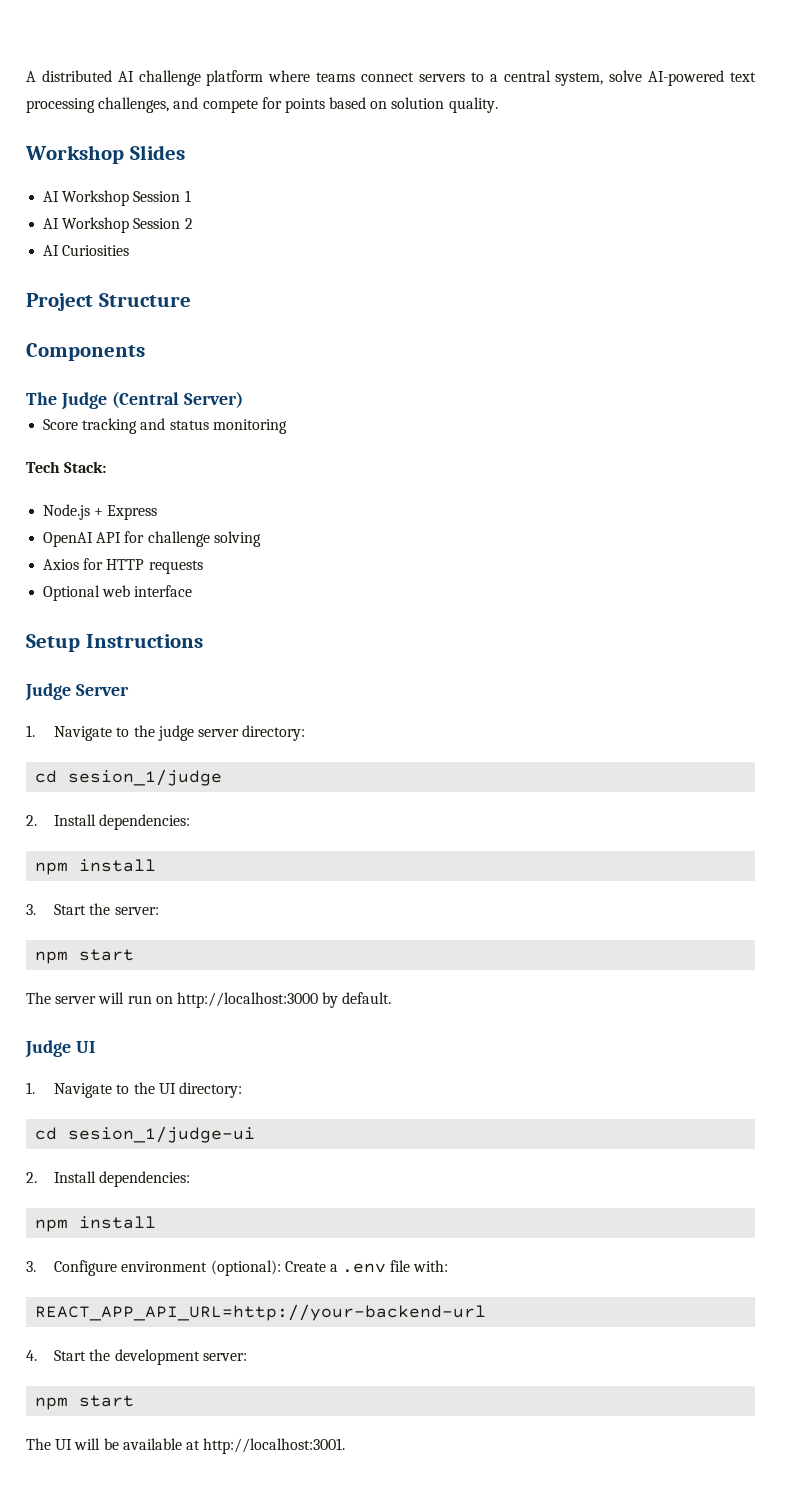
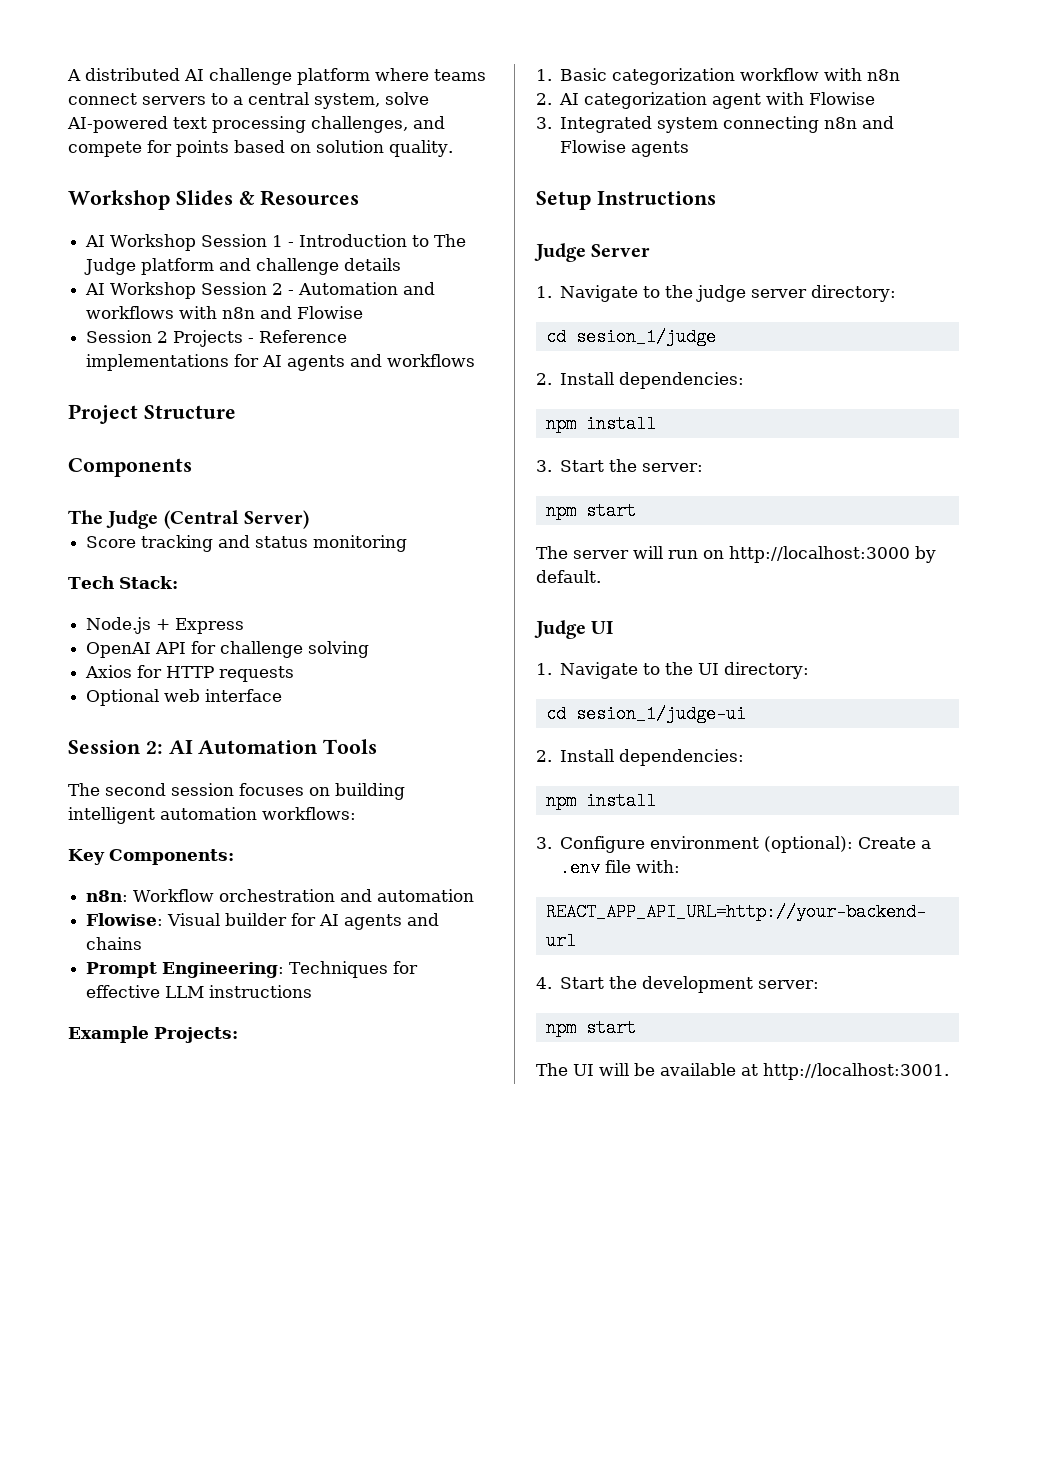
- Workshop Slides
+ Workshop Slides & Resources
- AI Workshop Session 1
- AI Workshop Session 2
- AI Curiosities
+ AI Workshop Session 1 - Introduction to The Judge platform and challenge details
+ AI Workshop Session 2 - Automation and workflows with n8n and Flowise
+ Session 2 Projects - Reference implementations for AI agents and workflows
+ Session 2: AI Automation Tools
+ The second session focuses on building intelligent automation workflows:
+ Key Components:
+ n8n: Workflow orchestration and automation
+ Flowise: Visual builder for AI agents and chains
+ Prompt Engineering: Techniques for effective LLM instructions
+ Example Projects:
+ 1. Basic categorization workflow with n8n
+ 2. AI categorization agent with Flowise
+ 3. Integrated system connecting n8n and Flowise agents

